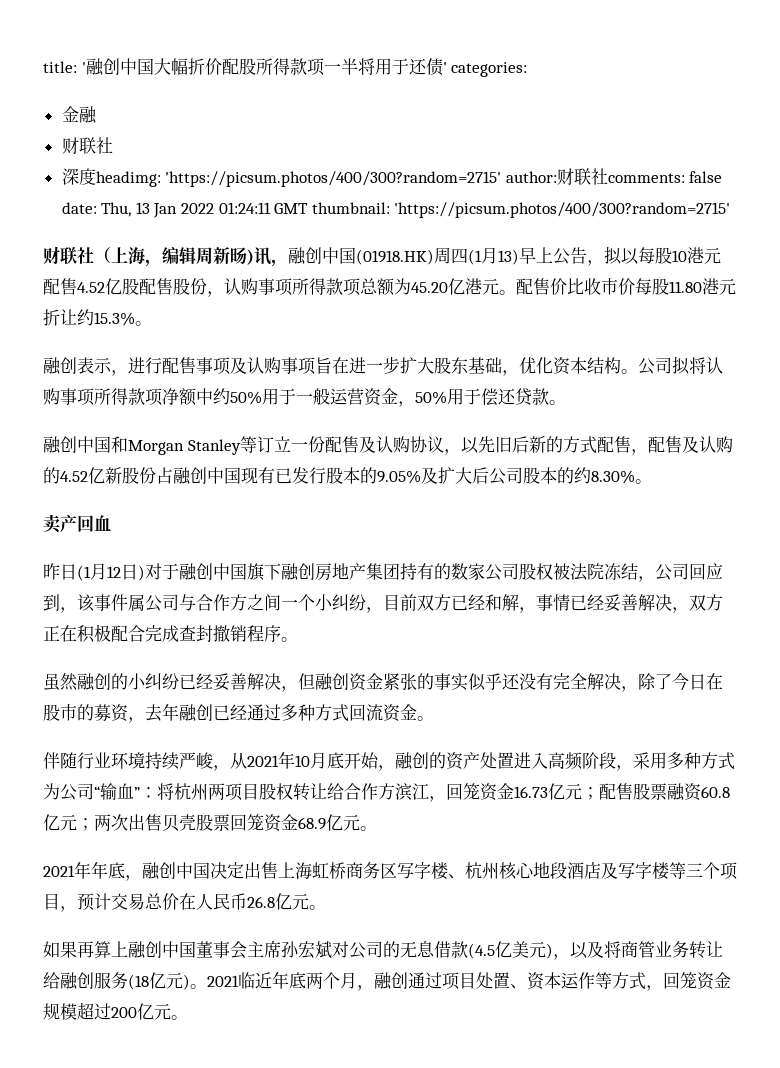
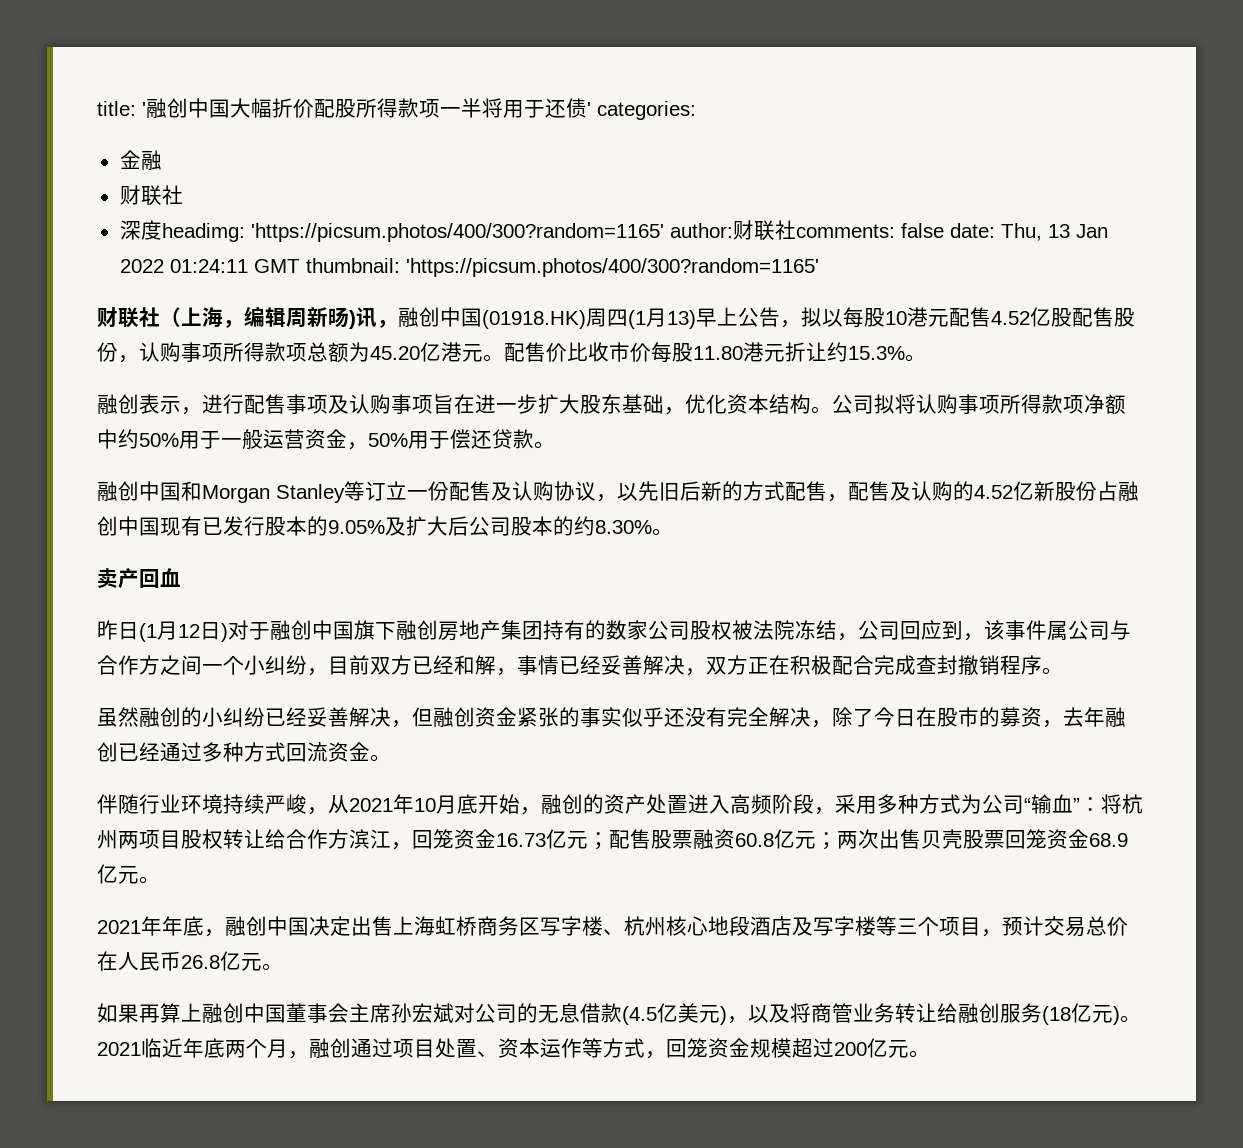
- 深度headimg: 'https://picsum.photos/400/300?random=2715' author:财联社comments: false date: Thu, 13 Jan 2022 01:24:11 GMT thumbnail: 'https://picsum.photos/400/300?random=2715'
+ 深度headimg: 'https://picsum.photos/400/300?random=1165' author:财联社comments: false date: Thu, 13 Jan 2022 01:24:11 GMT thumbnail: 'https://picsum.photos/400/300?random=1165'

